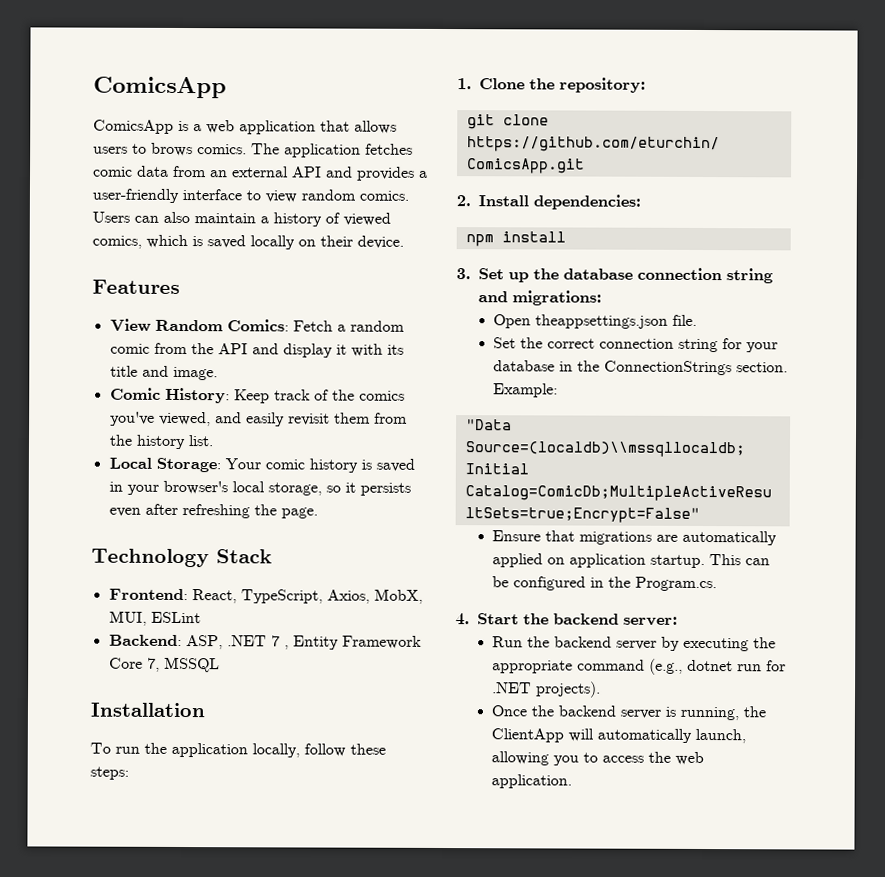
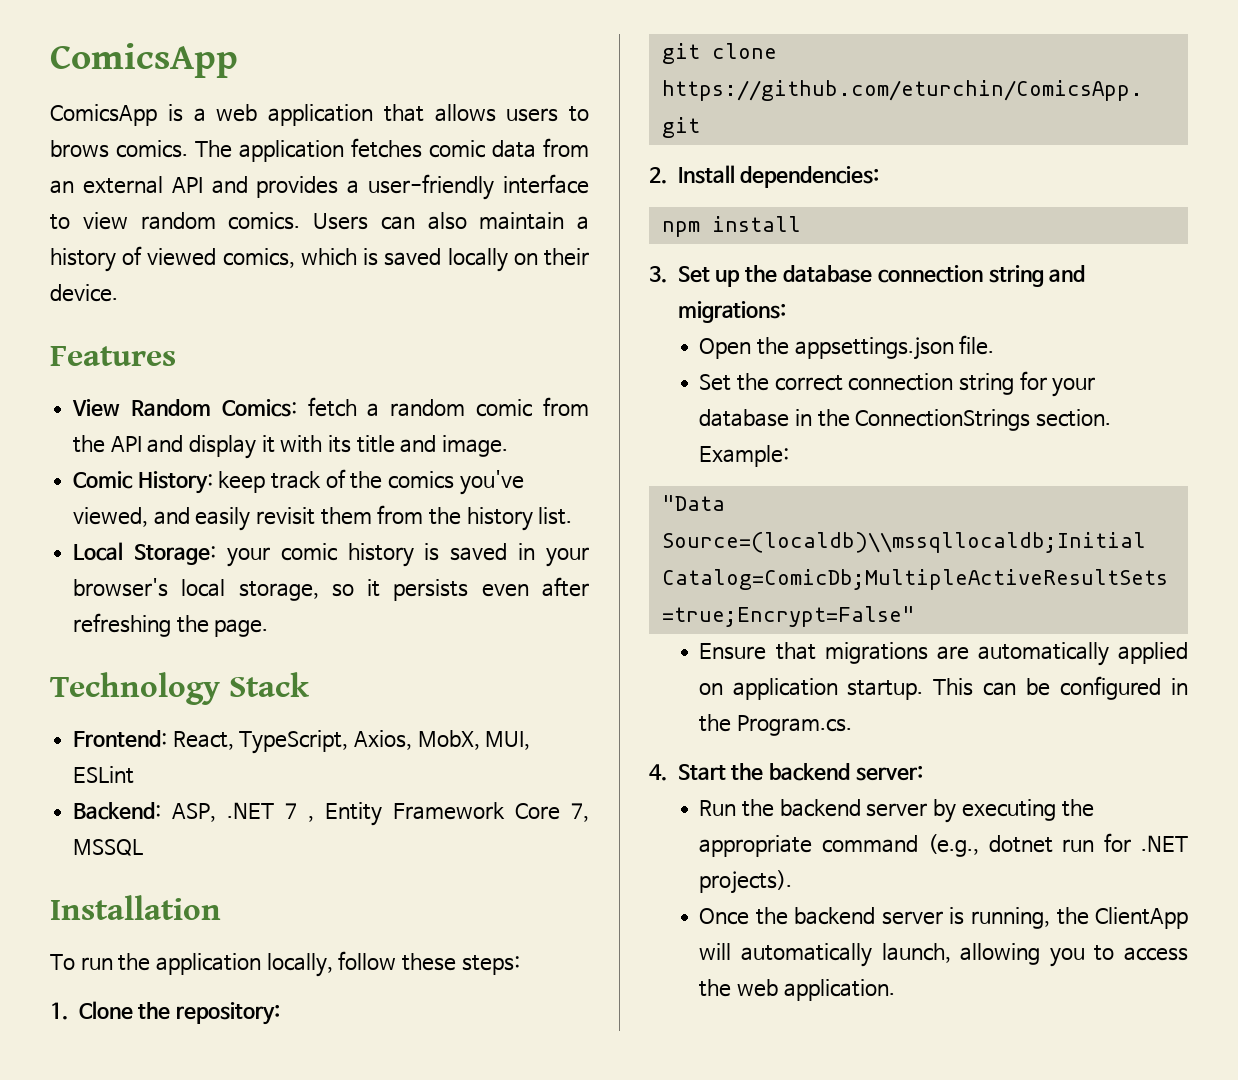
- View Random Comics: Fetch a random comic from the API and display it with its title and image.
+ View Random Comics: fetch a random comic from the API and display it with its title and image.
- Comic History: Keep track of the comics you've viewed, and easily revisit them from the history list.
+ Comic History: keep track of the comics you've viewed, and easily revisit them from the history list.
- Local Storage: Your comic history is saved in your browser's local storage, so it persists even after refreshing the page.
+ Local Storage: your comic history is saved in your browser's local storage, so it persists even after refreshing the page.
- Open theappsettings.json file.
+ Open the appsettings.json file.

